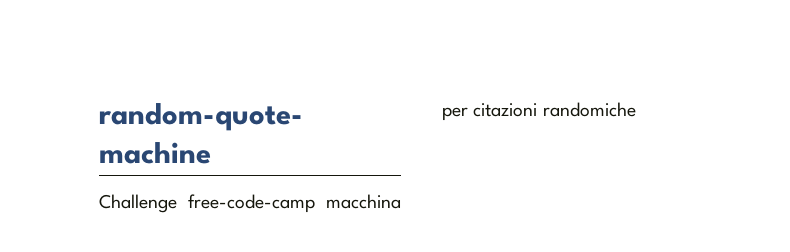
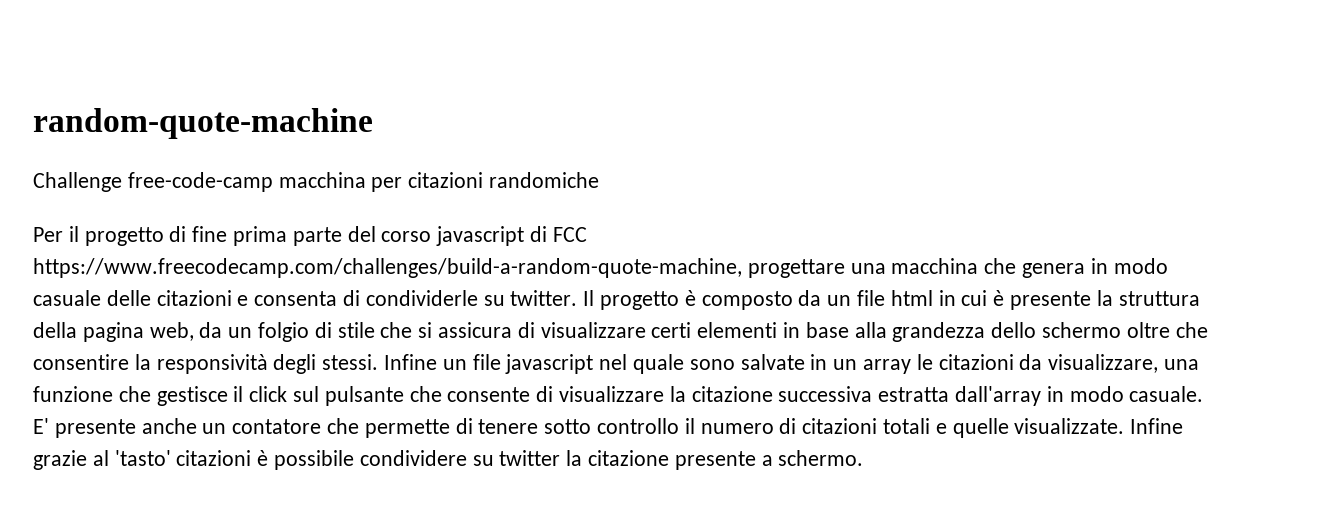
+ Per il progetto di fine prima parte del corso javascript di FCC https://www.freecodecamp.com/challenges/build-a-random-quote-machine, progettare una macchina che genera in modo casuale delle citazioni e consenta di condividerle su twitter. Il progetto è composto da un file html in cui è presente la struttura della pagina web, da un folgio di stile che si assicura di visualizzare certi elementi in base alla grandezza dello schermo oltre che consentire la responsività degli stessi. Infine un file javascript nel quale sono salvate in un array le citazioni da visualizzare, una funzione che gestisce il click sul pulsante che consente di visualizzare la citazione successiva estratta dall'array in modo casuale. E' presente anche un contatore che permette di tenere sotto controllo il numero di citazioni totali e quelle visualizzate. Infine grazie al 'tasto' citazioni è possibile condividere su twitter la citazione presente a schermo.

